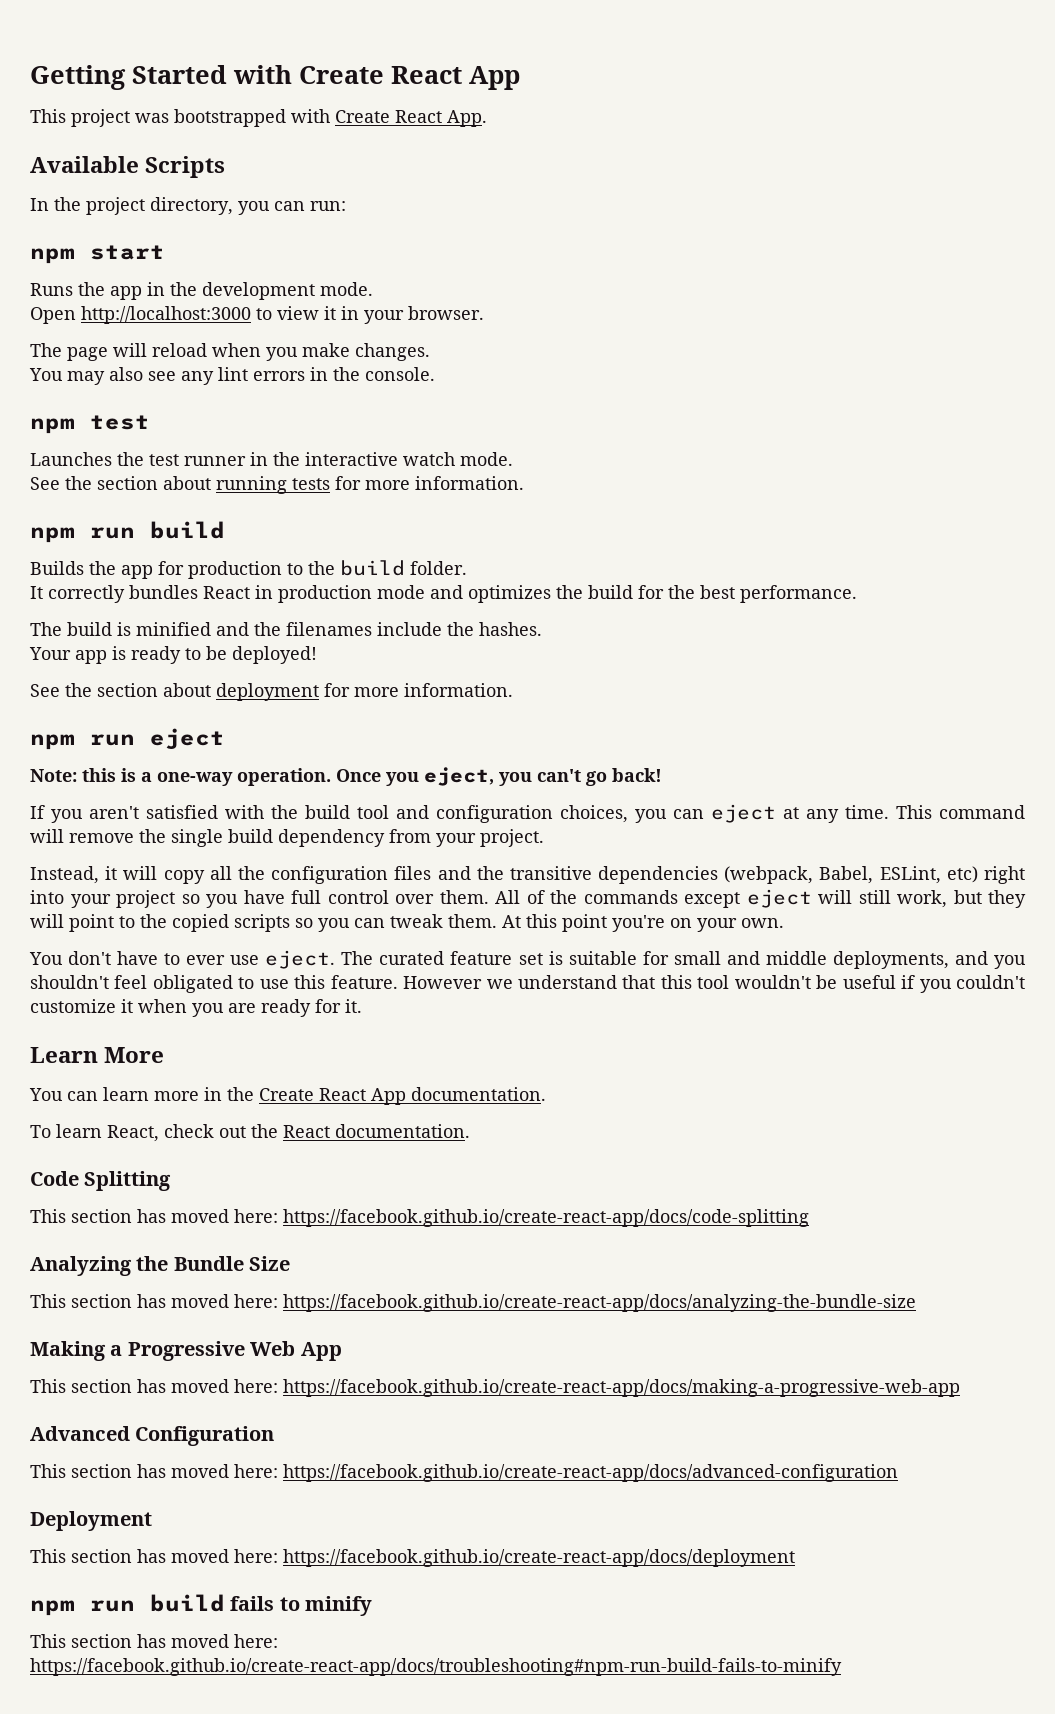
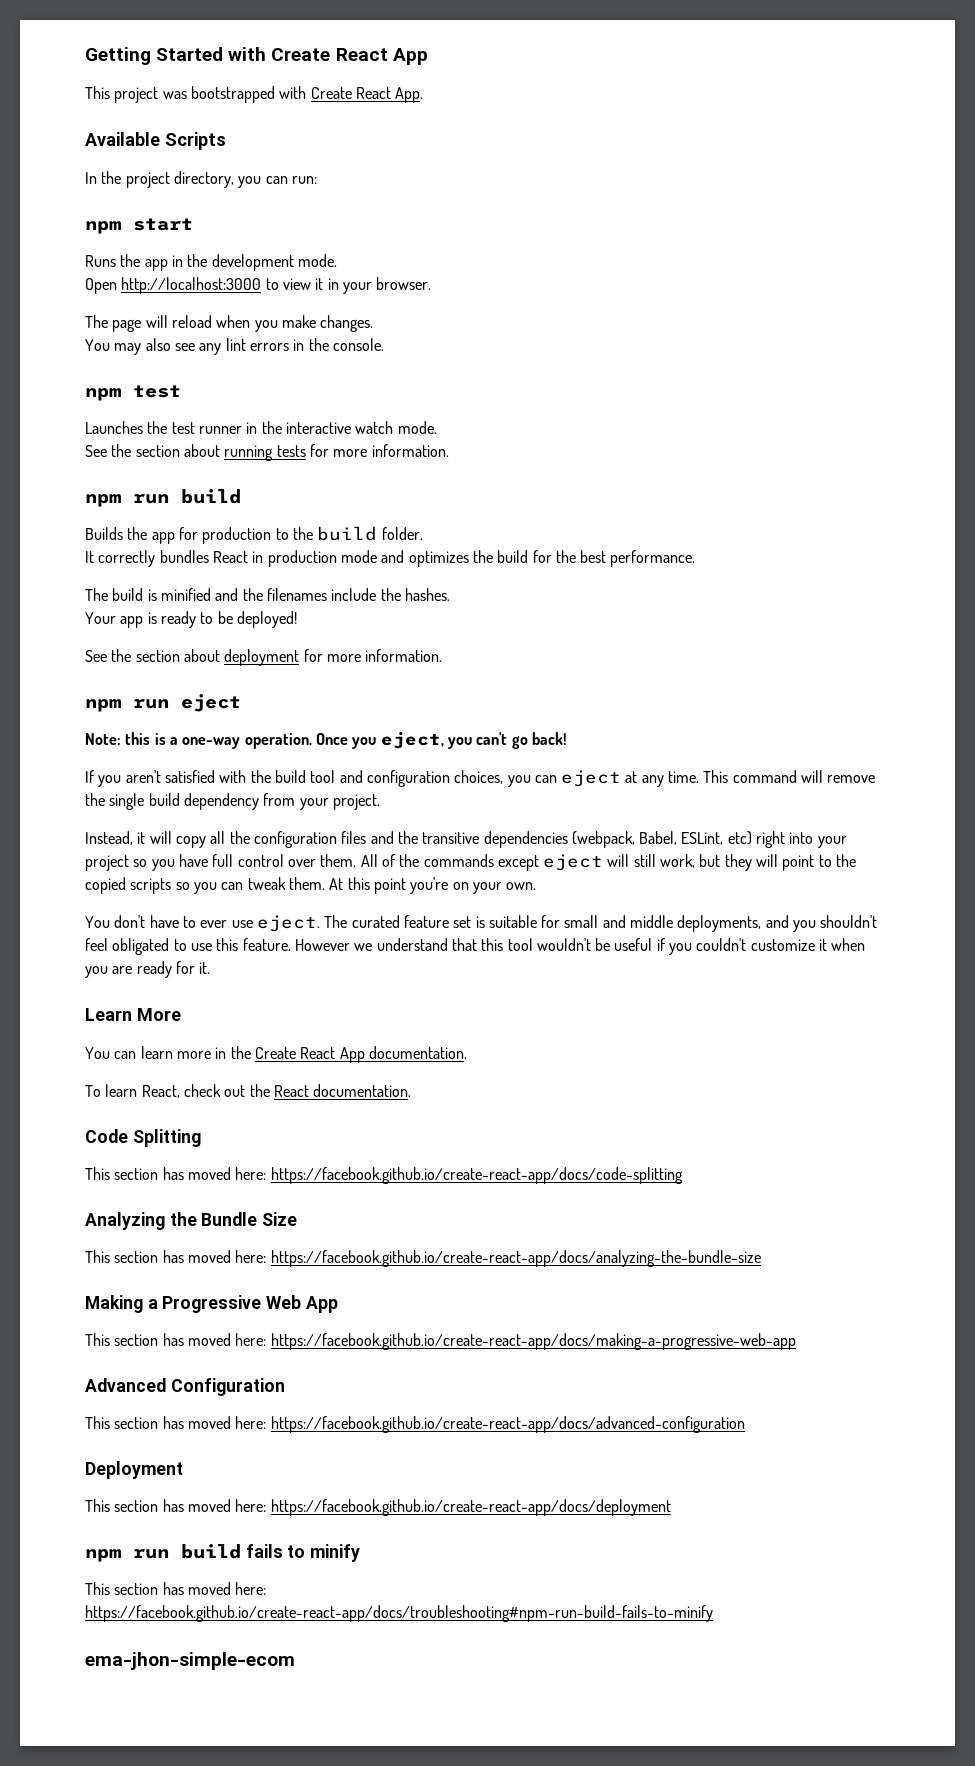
+ ema-jhon-simple-ecom

